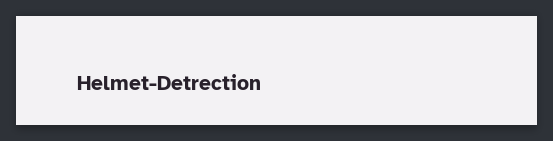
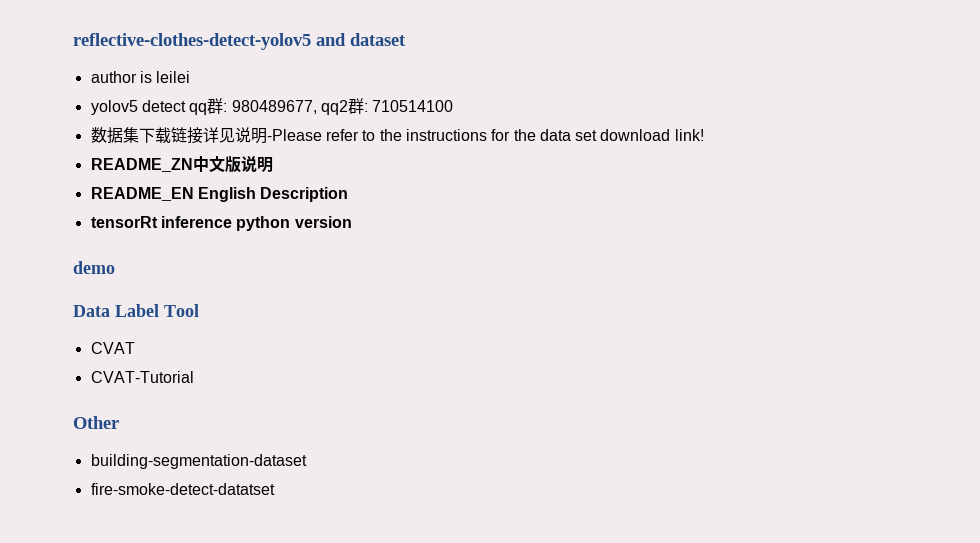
- Helmet-Detrection
+ reflective-clothes-detect-yolov5 and dataset
+ author is leilei
+ yolov5 detect qq群: 980489677, qq2群: 710514100
+ 数据集下载链接详见说明-Please refer to the instructions for the data set download link!
+ README_ZN中文版说明
+ README_EN English Description
+ tensorRt inference python version
+ demo
+ Data Label Tool
+ CVAT
+ CVAT-Tutorial
+ Other
+ building-segmentation-dataset
+ fire-smoke-detect-datatset

